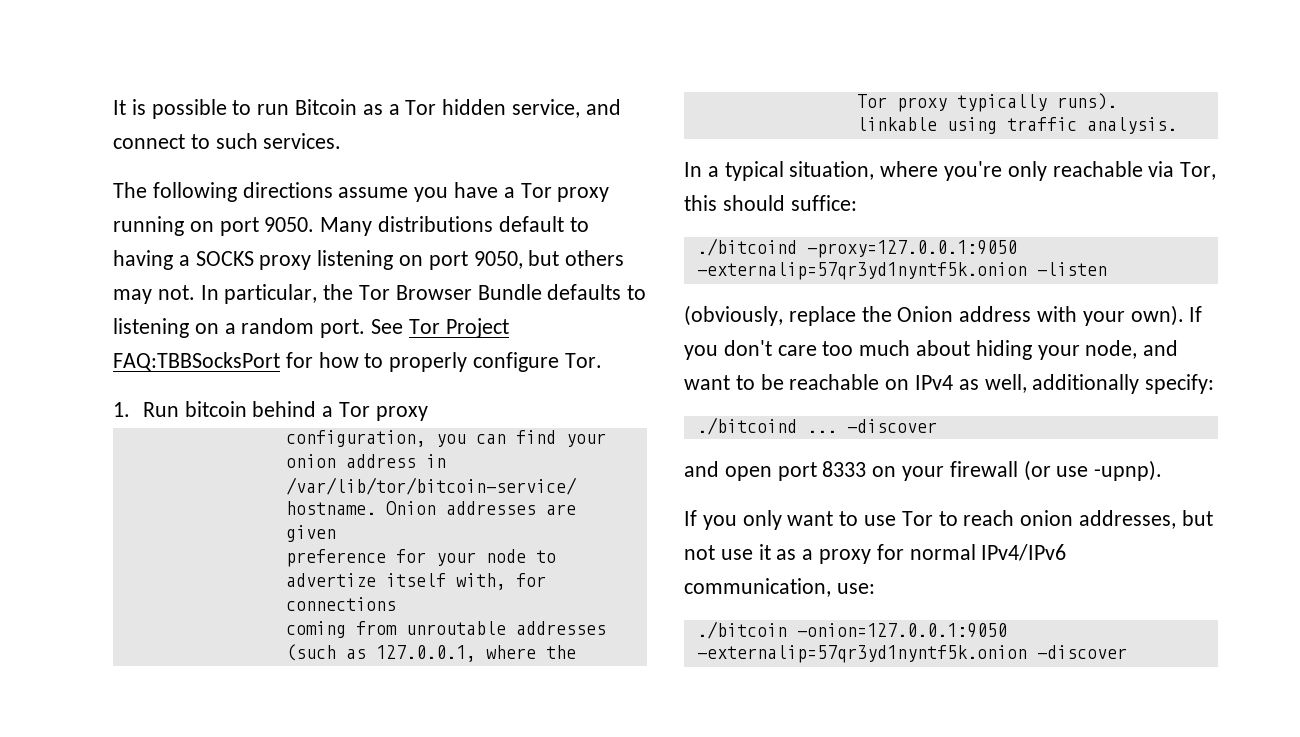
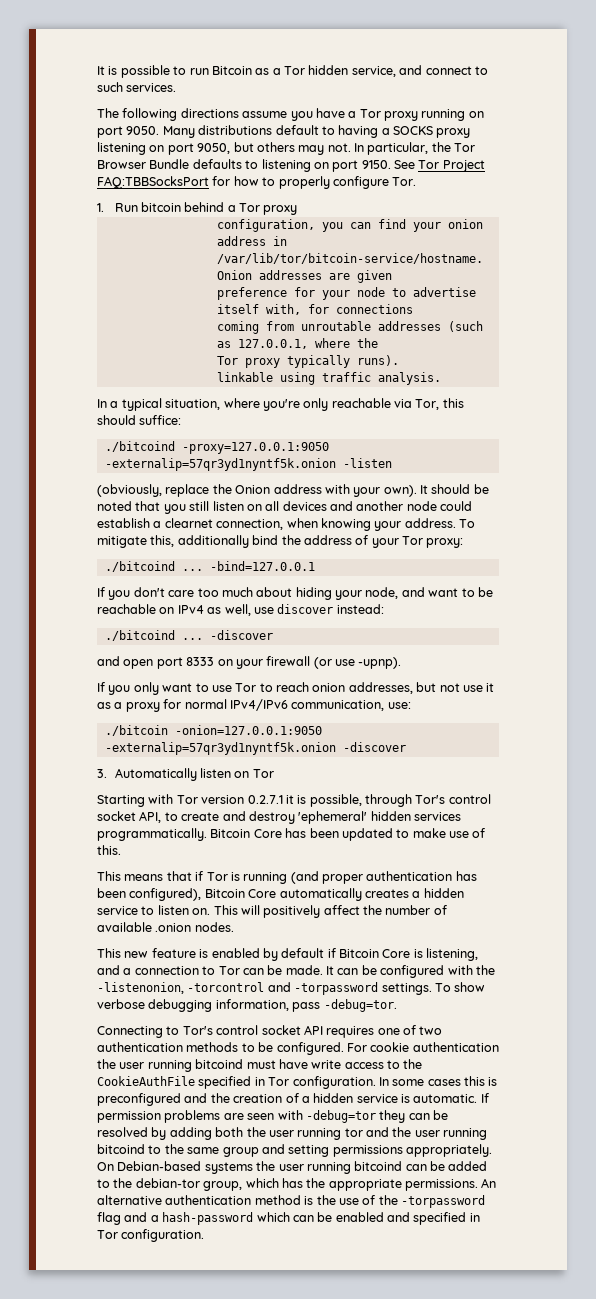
- In particular, the Tor Browser Bundle defaults to listening on a random port.
+ In particular, the Tor Browser Bundle defaults to listening on port 9150.
- preference for your node to advertize itself with, for connections
+ preference for your node to advertise itself with, for connections
- (obviously, replace the Onion address with your own). If you don't care too much about hiding your node, and want to be reachable on IPv4 as well, additionally specify:
+ (obviously, replace the Onion address with your own). It should be noted that you still listen on all devices and another node could establish a clearnet connection, when knowing your address. To mitigate this, additionally bind the address of your Tor proxy:
+ ./bitcoind ... -bind=127.0.0.1
+ If you don't care too much about hiding your node, and want to be reachable on IPv4 as well, use discover instead:
+ 3. Automatically listen on Tor
+ Starting with Tor version 0.2.7.1 it is possible, through Tor's control socket API, to create and destroy 'ephemeral' hidden services programmatically. Bitcoin Core has been updated to make use of this.
+ This means that if Tor is running (and proper authentication has been configured), Bitcoin Core automatically creates a hidden service to listen on. This will positively affect the number of available .onion nodes.
+ This new feature is enabled by default if Bitcoin Core is listening, and a connection to Tor can be made. It can be configured with the -listenonion, -torcontrol and -torpassword settings. To show verbose debugging information, pass -debug=tor.
+ Connecting to Tor's control socket API requires one of two authentication methods to be configured. For cookie authentication the user running bitcoind must have write access to the CookieAuthFile specified in Tor configuration. In some cases this is preconfigured and the creation of a hidden service is automatic. If permission problems are seen with -debug=tor they can be resolved by adding both the user running tor and the user running bitcoind to the same group and setting permissions appropriately. On Debian-based systems the user running bitcoind can be added to the debian-tor group, which has the appropriate permissions. An alternative authentication method is the use of the -torpassword flag and a hash-password which can be enabled and specified in Tor configuration.

